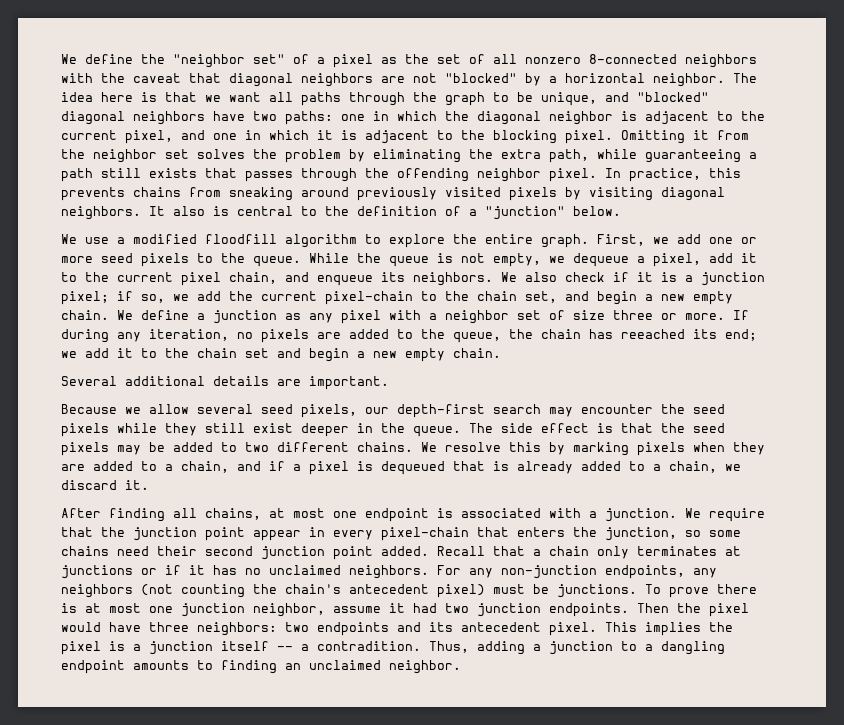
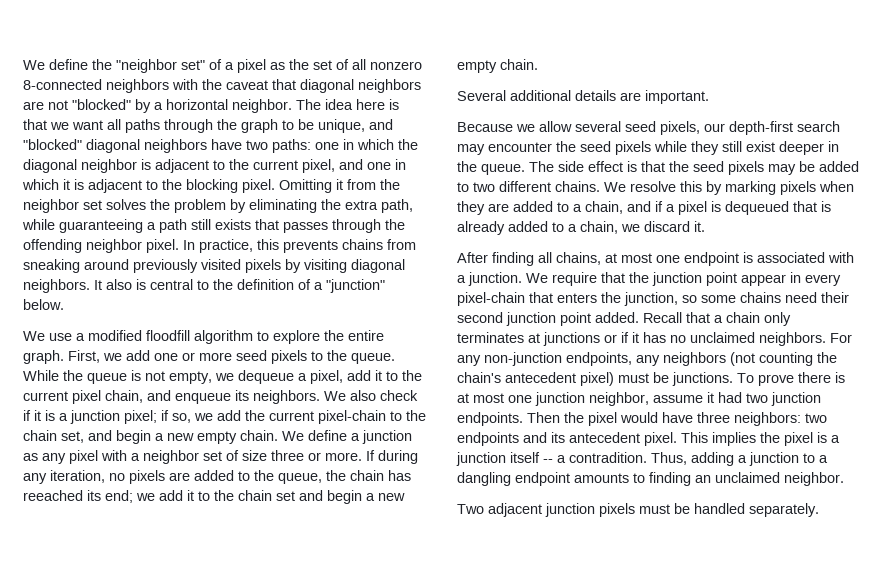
+ Two adjacent junction pixels must be handled separately.

